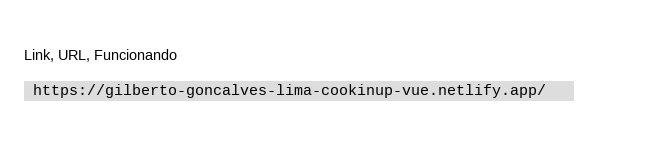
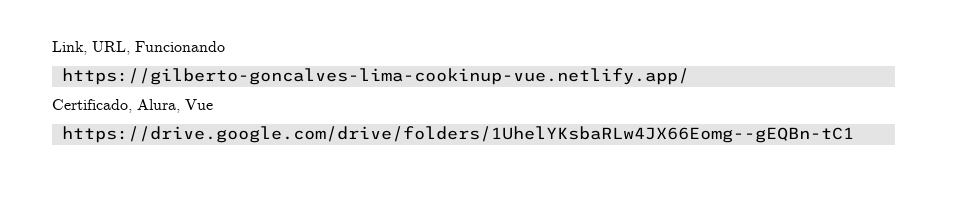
+ Certificado, Alura, Vue
+ https://drive.google.com/drive/folders/1UhelYKsbaRLw4JX66Eomg--gEQBn-tC1

